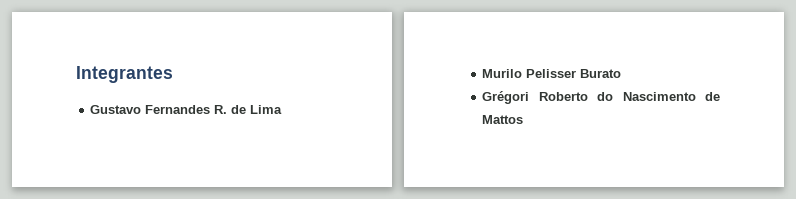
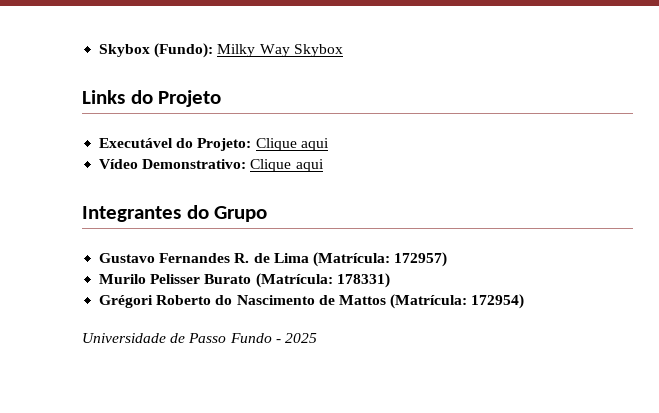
+ Skybox (Fundo): Milky Way Skybox
+ Links do Projeto
+ Executável do Projeto: Clique aqui
+ Vídeo Demonstrativo: Clique aqui
- Integrantes
+ Integrantes do Grupo
- Gustavo Fernandes R. de Lima
+ Gustavo Fernandes R. de Lima (Matrícula: 172957)
- Murilo Pelisser Burato
+ Murilo Pelisser Burato (Matrícula: 178331)
- Grégori Roberto do Nascimento de Mattos
+ Grégori Roberto do Nascimento de Mattos (Matrícula: 172954)
+ Universidade de Passo Fundo - 2025

